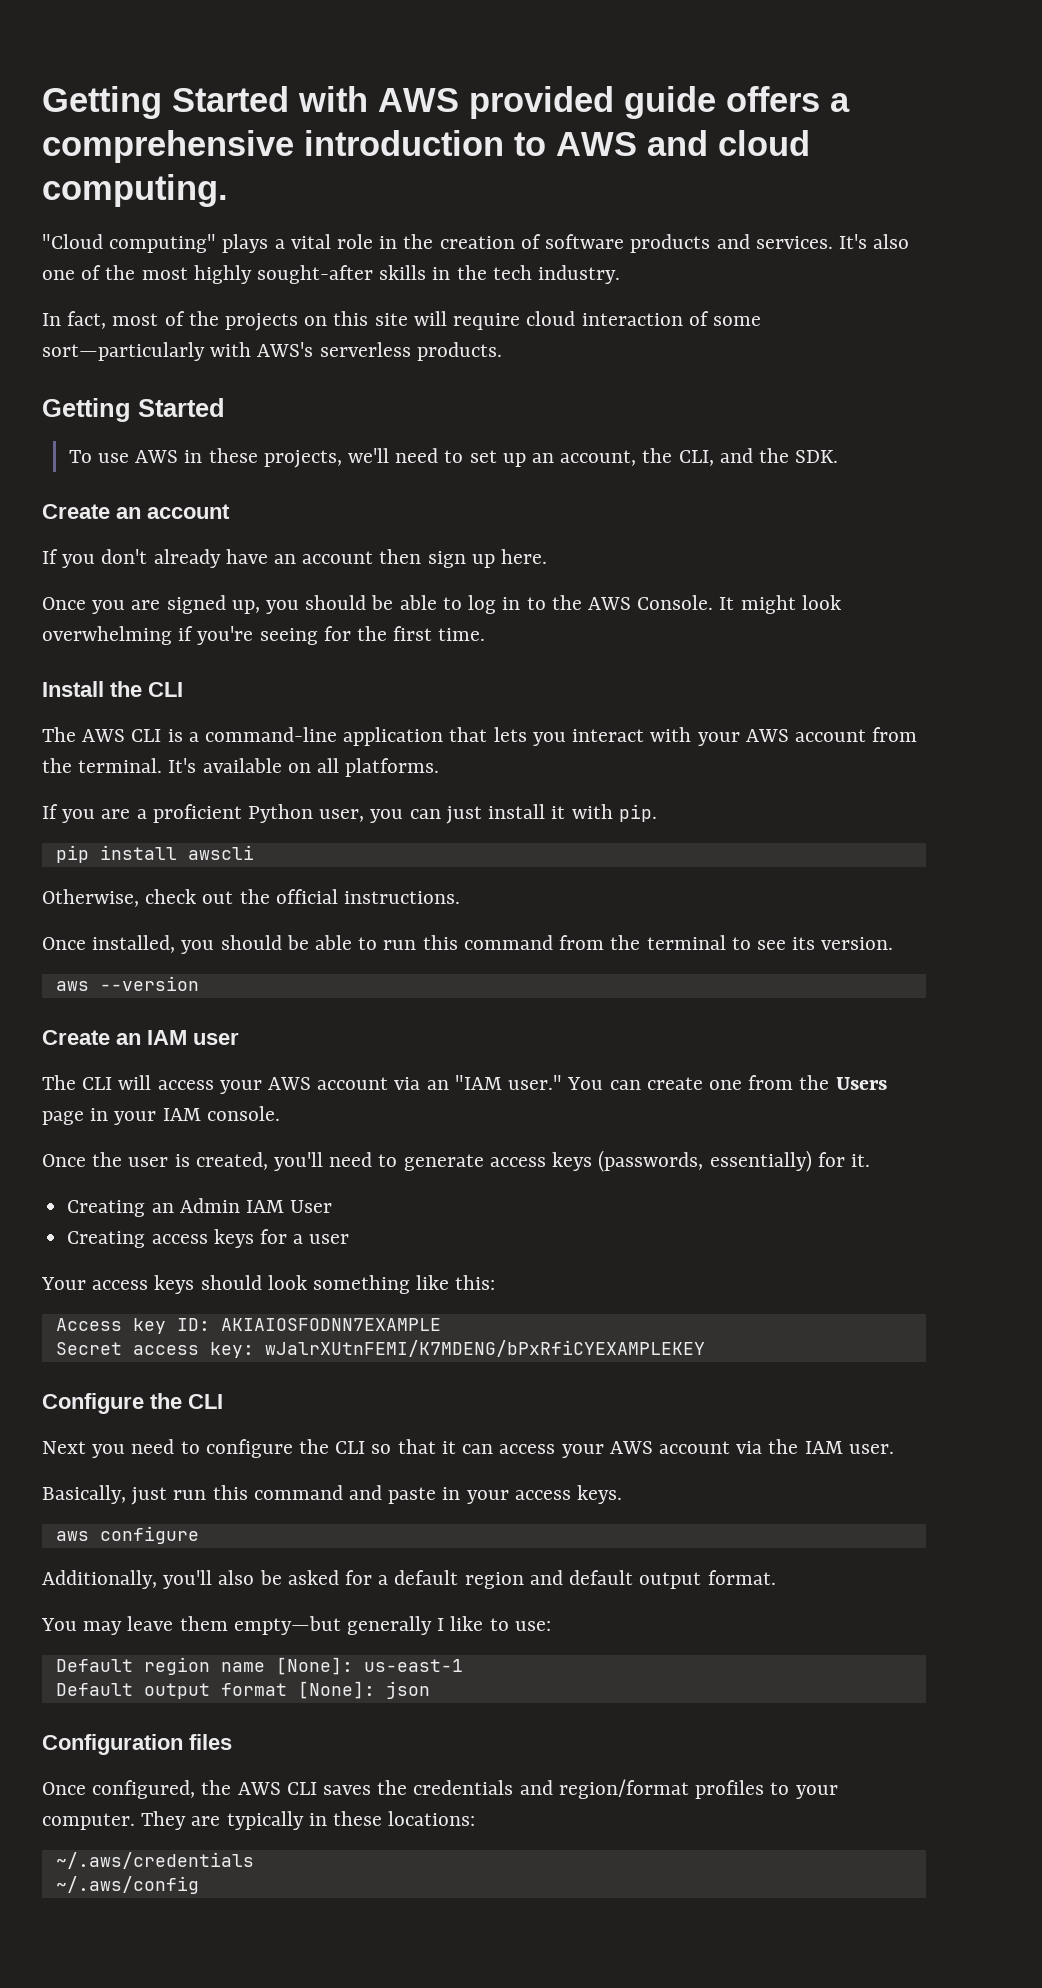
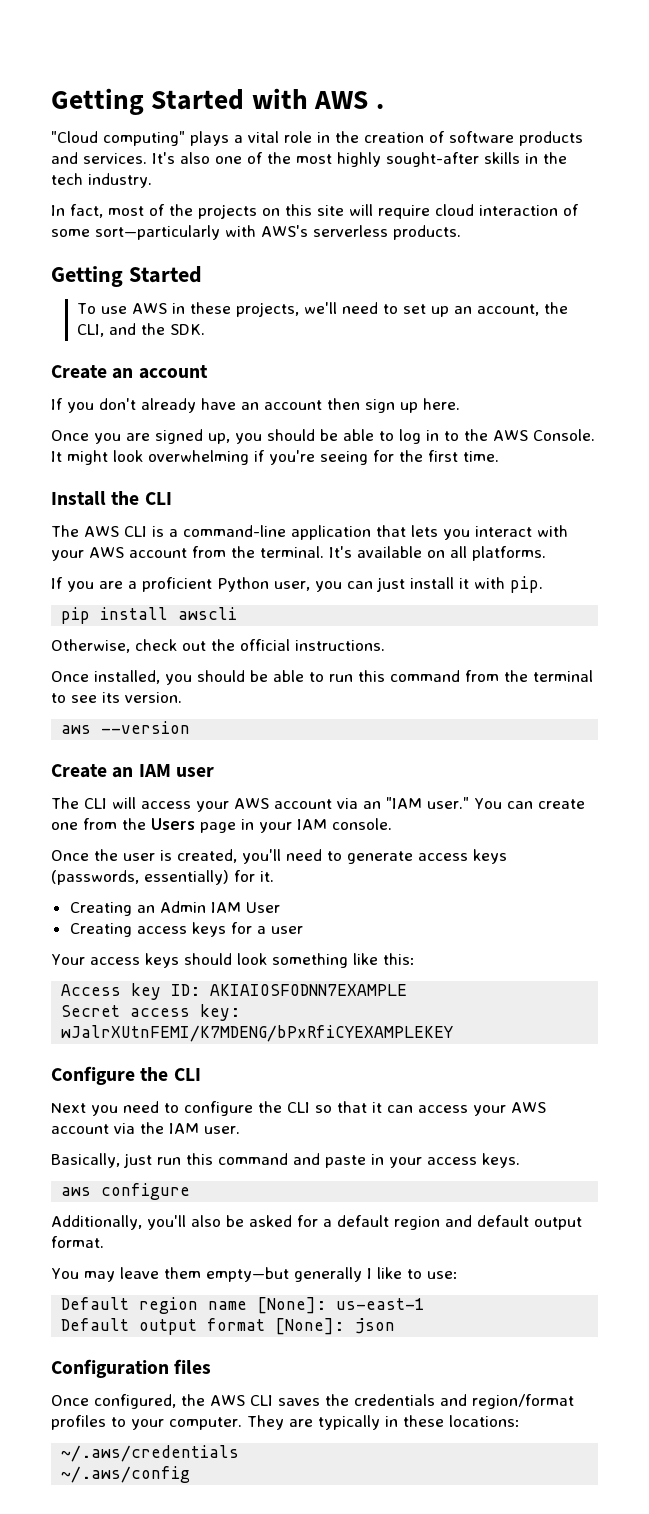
- Getting Started with AWS provided guide offers a comprehensive introduction to AWS and cloud computing.
+ Getting Started with AWS .

